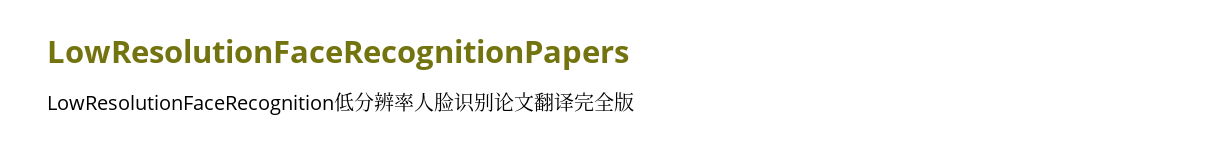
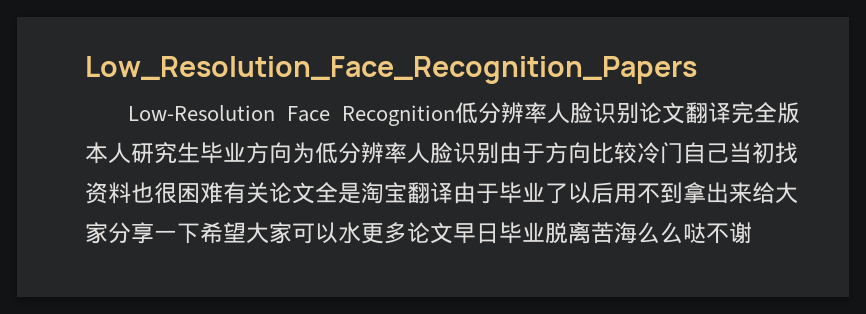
- LowResolutionFaceRecognitionPapers
- LowResolutionFaceRecognition低分辨率人脸识别论文翻译完全版
+ Low_Resolution_Face_Recognition_Papers
+ Low-Resolution Face Recognition低分辨率人脸识别论文翻译完全版本人研究生毕业方向为低分辨率人脸识别由于方向比较冷门自己当初找资料也很困难有关论文全是淘宝翻译由于毕业了以后用不到拿出来给大家分享一下希望大家可以水更多论文早日毕业脱离苦海么么哒不谢

